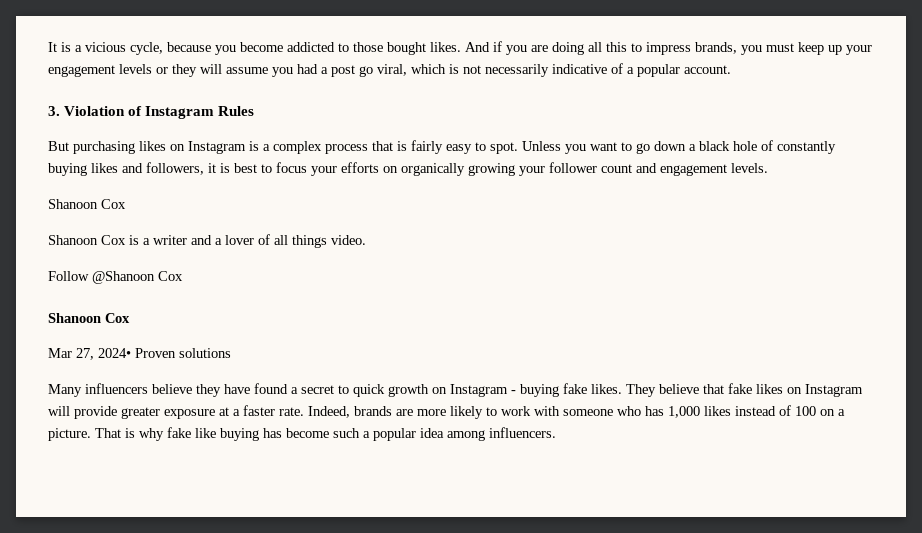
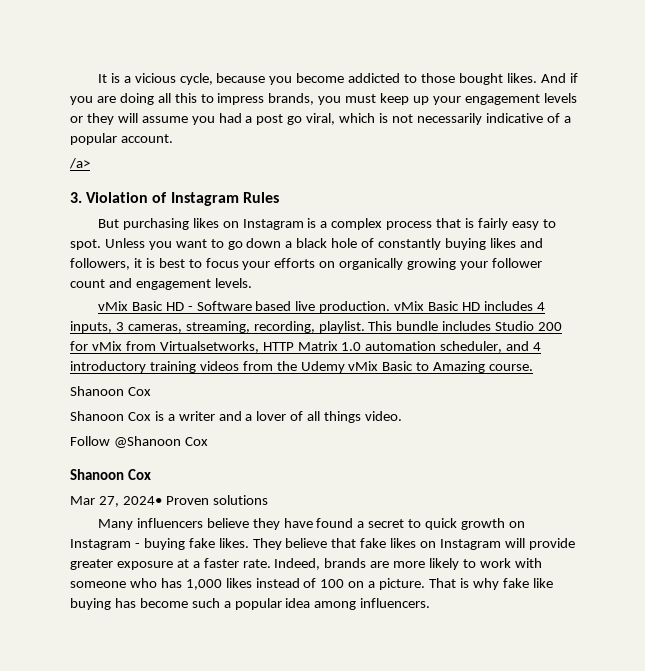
+ /a>
+ vMix Basic HD - Software based live production. vMix Basic HD includes 4 inputs, 3 cameras, streaming, recording, playlist. This bundle includes Studio 200 for vMix from Virtualsetworks, HTTP Matrix 1.0 automation scheduler, and 4 introductory training videos from the Udemy vMix Basic to Amazing course.

